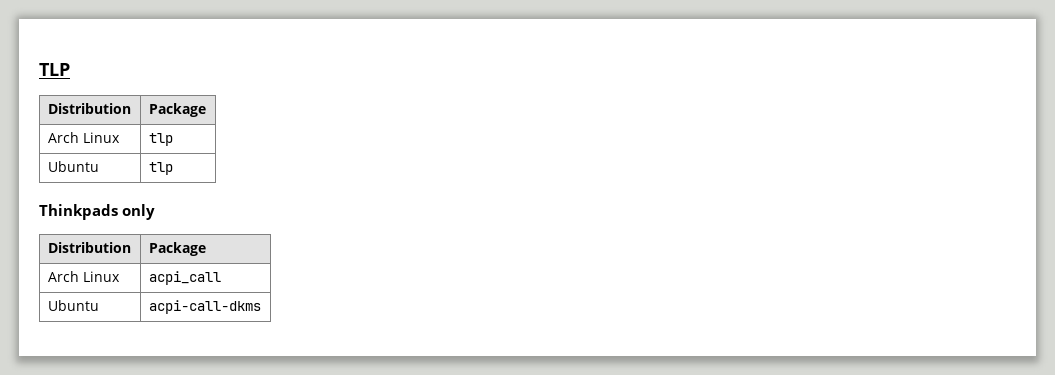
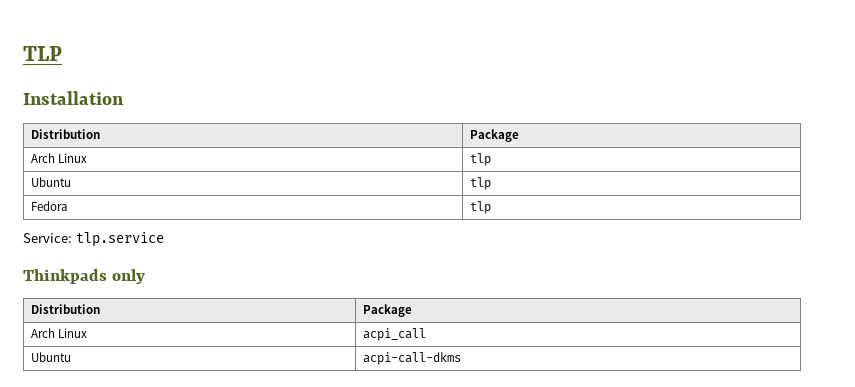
+ Installation
+ Fedora | tlp
+ Service: tlp.service

